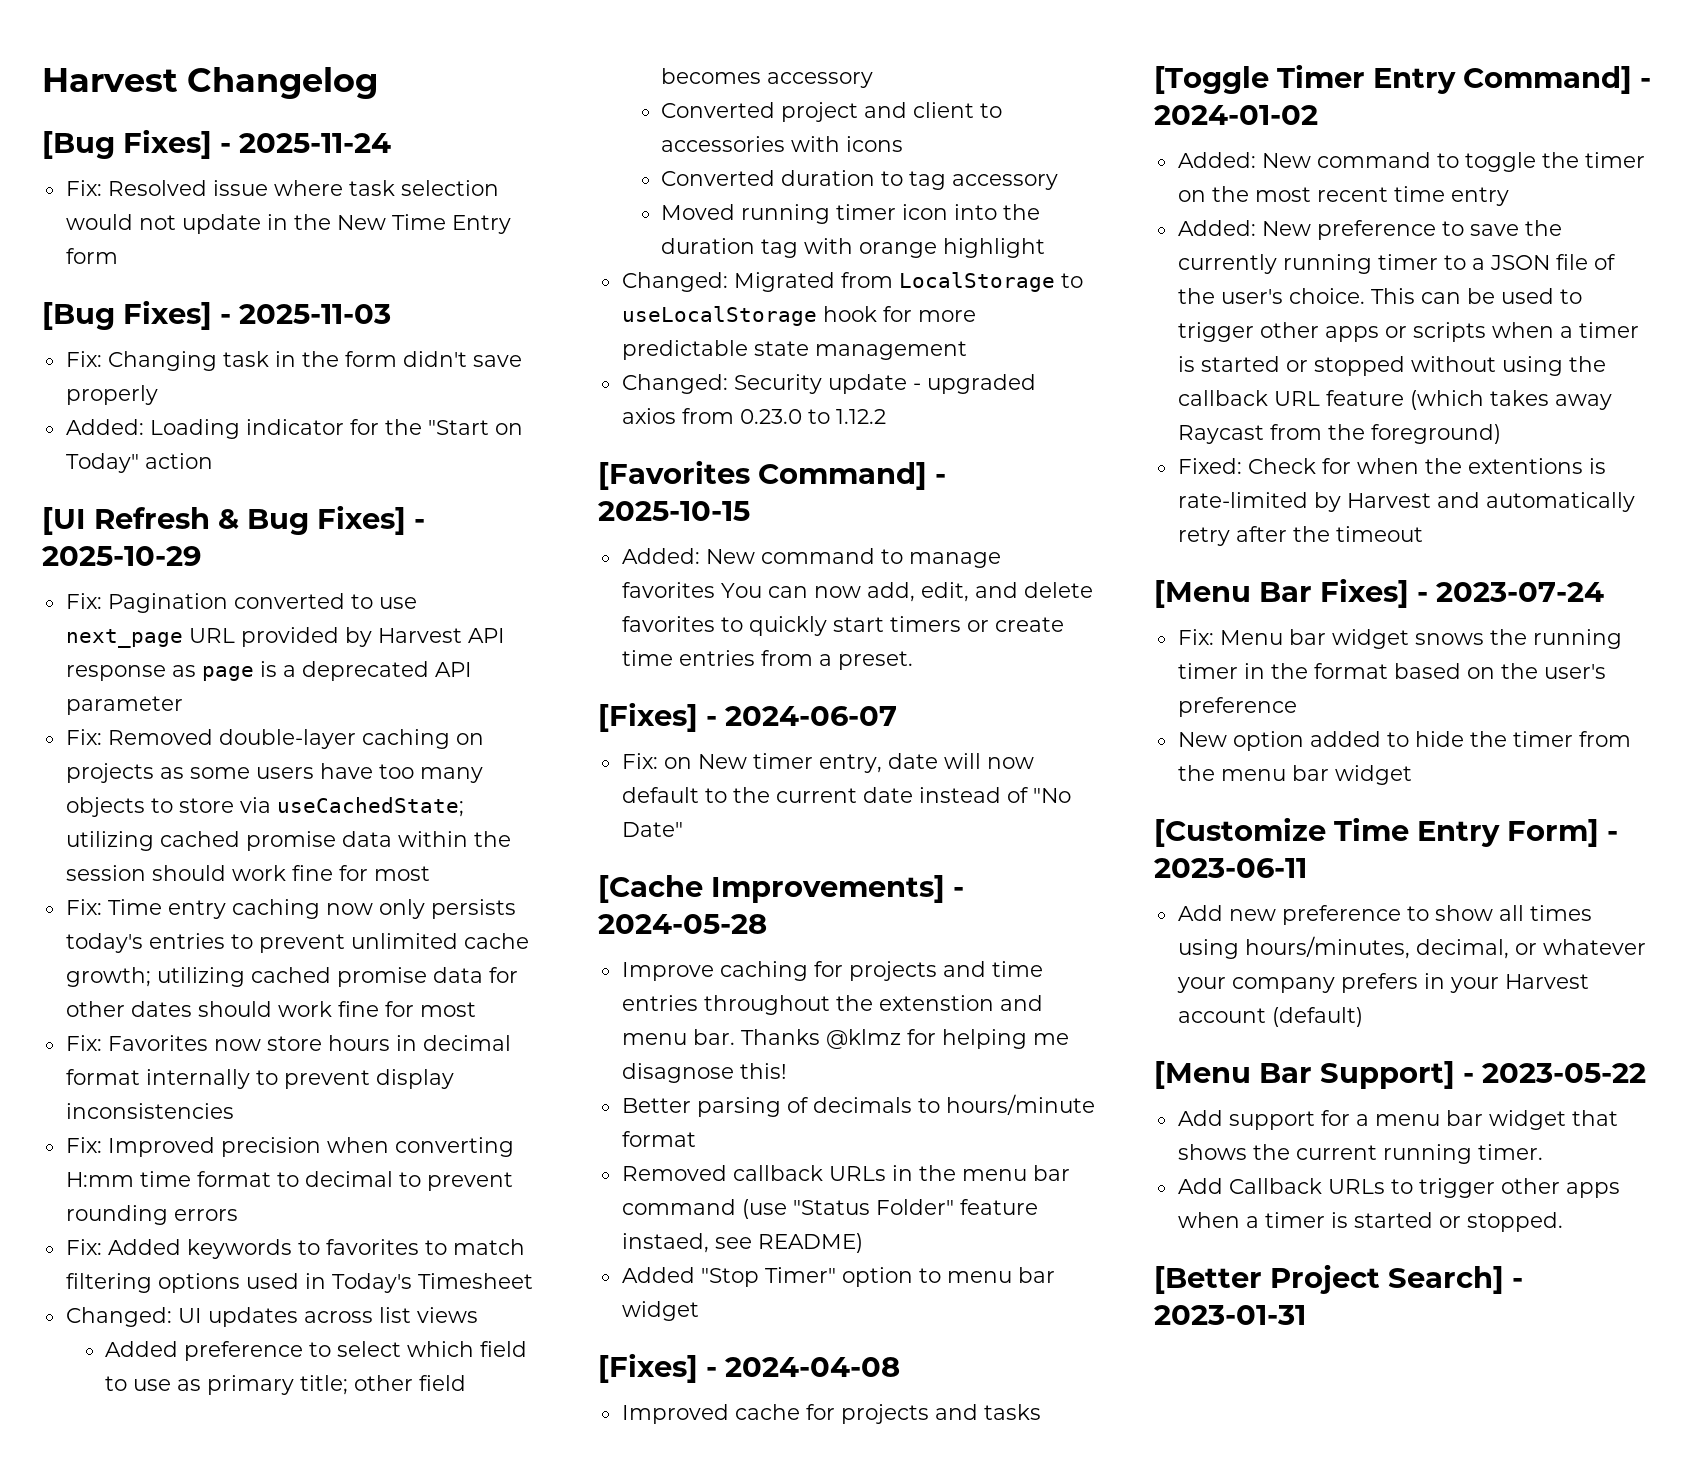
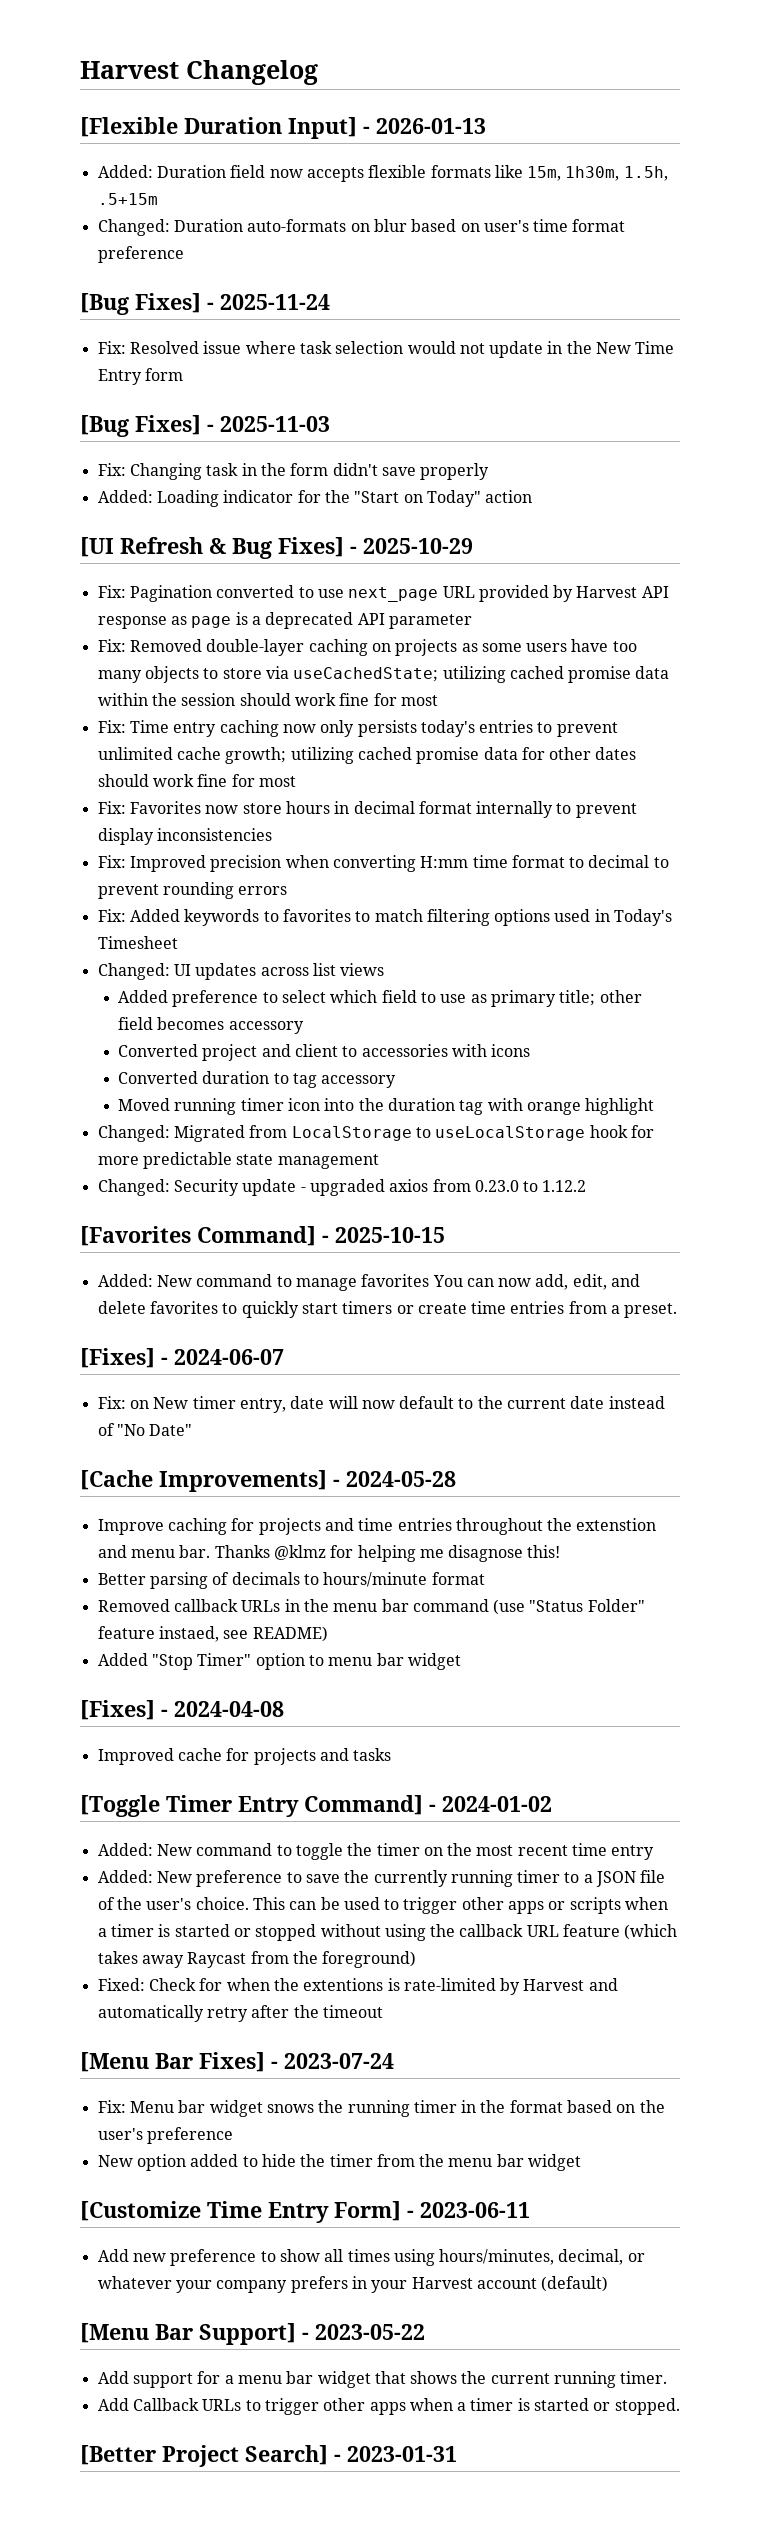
+ [Flexible Duration Input] - 2026-01-13
+ Added: Duration field now accepts flexible formats like 15m, 1h30m, 1.5h, .5+15m
+ Changed: Duration auto-formats on blur based on user's time format preference

